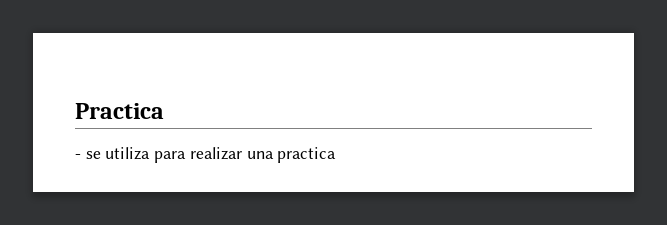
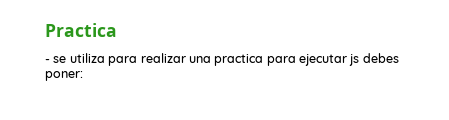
- - se utiliza para realizar una practica
+ - se utiliza para realizar una practica para ejecutar js debes poner:

